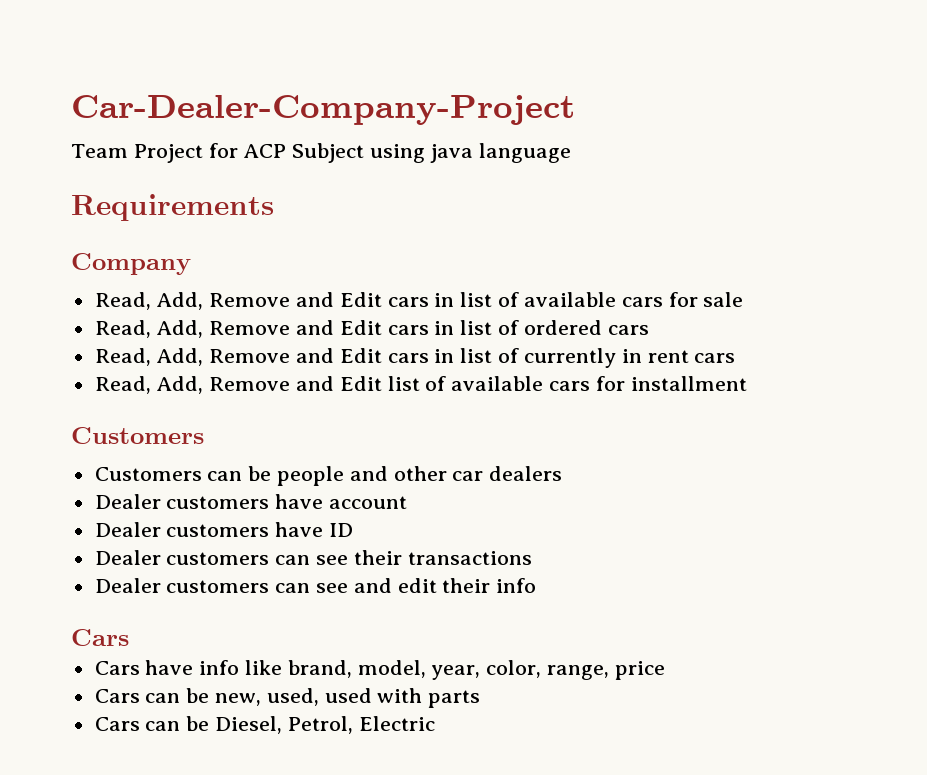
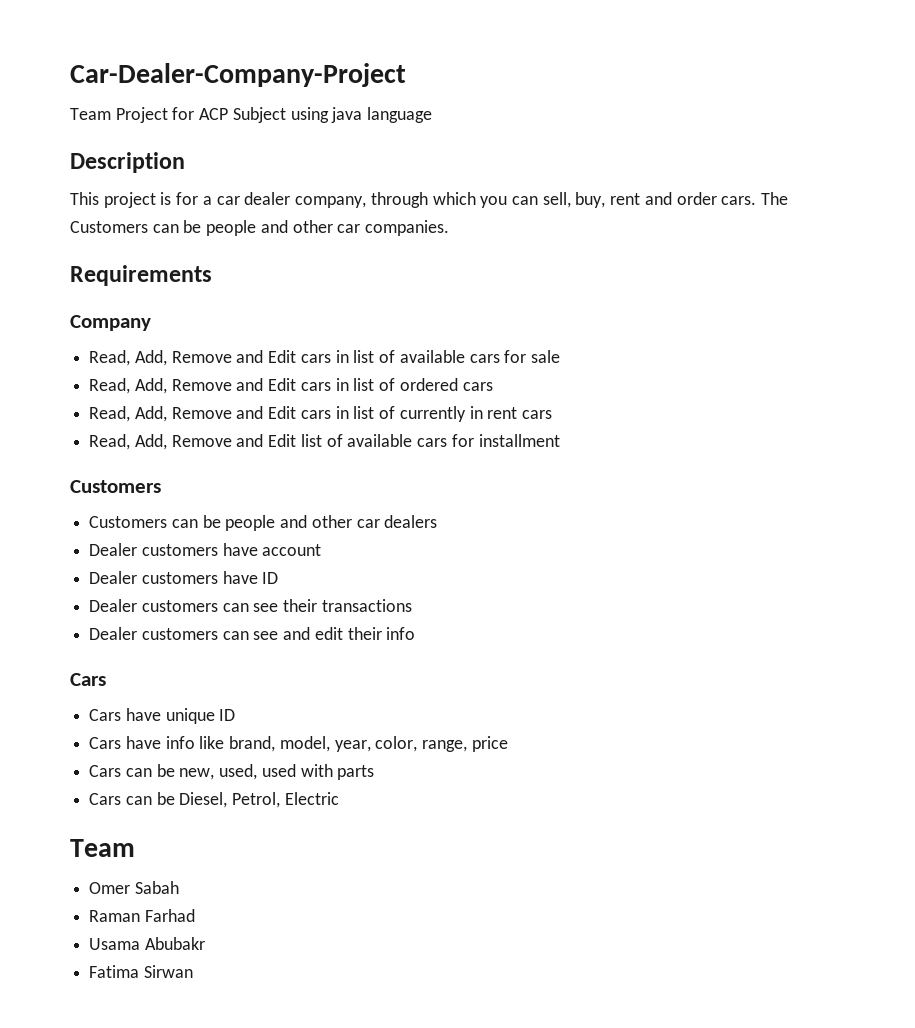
+ Description
+ This project is for a car dealer company, through which you can sell, buy, rent and order cars. The Customers can be people and other car companies.
+ Cars have unique ID
  Cars can be Diesel, Petrol, Electric
+ Team
+ Omer Sabah
+ Raman Farhad
+ Usama Abubakr
+ Fatima Sirwan

